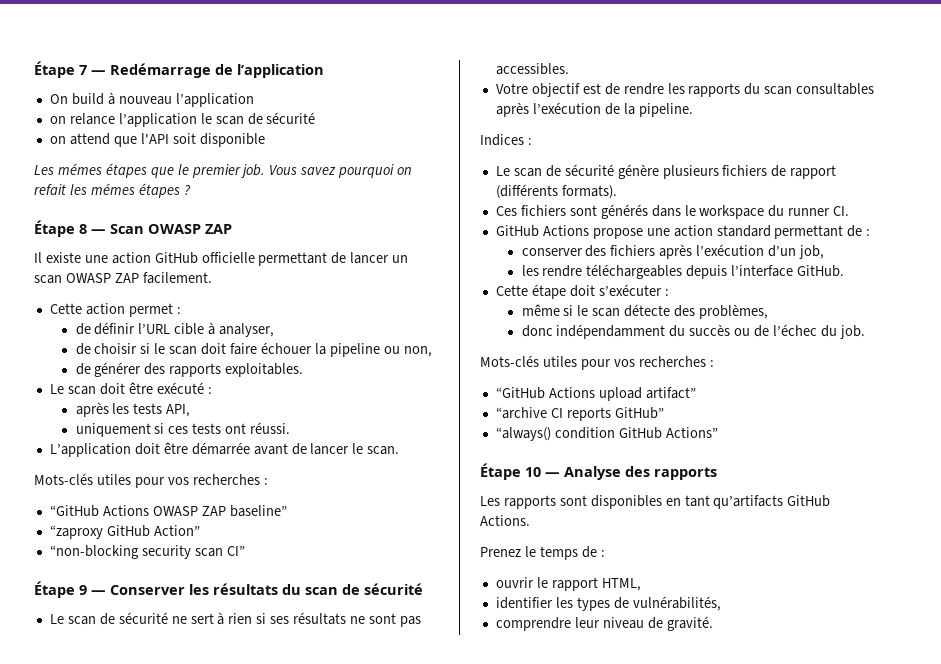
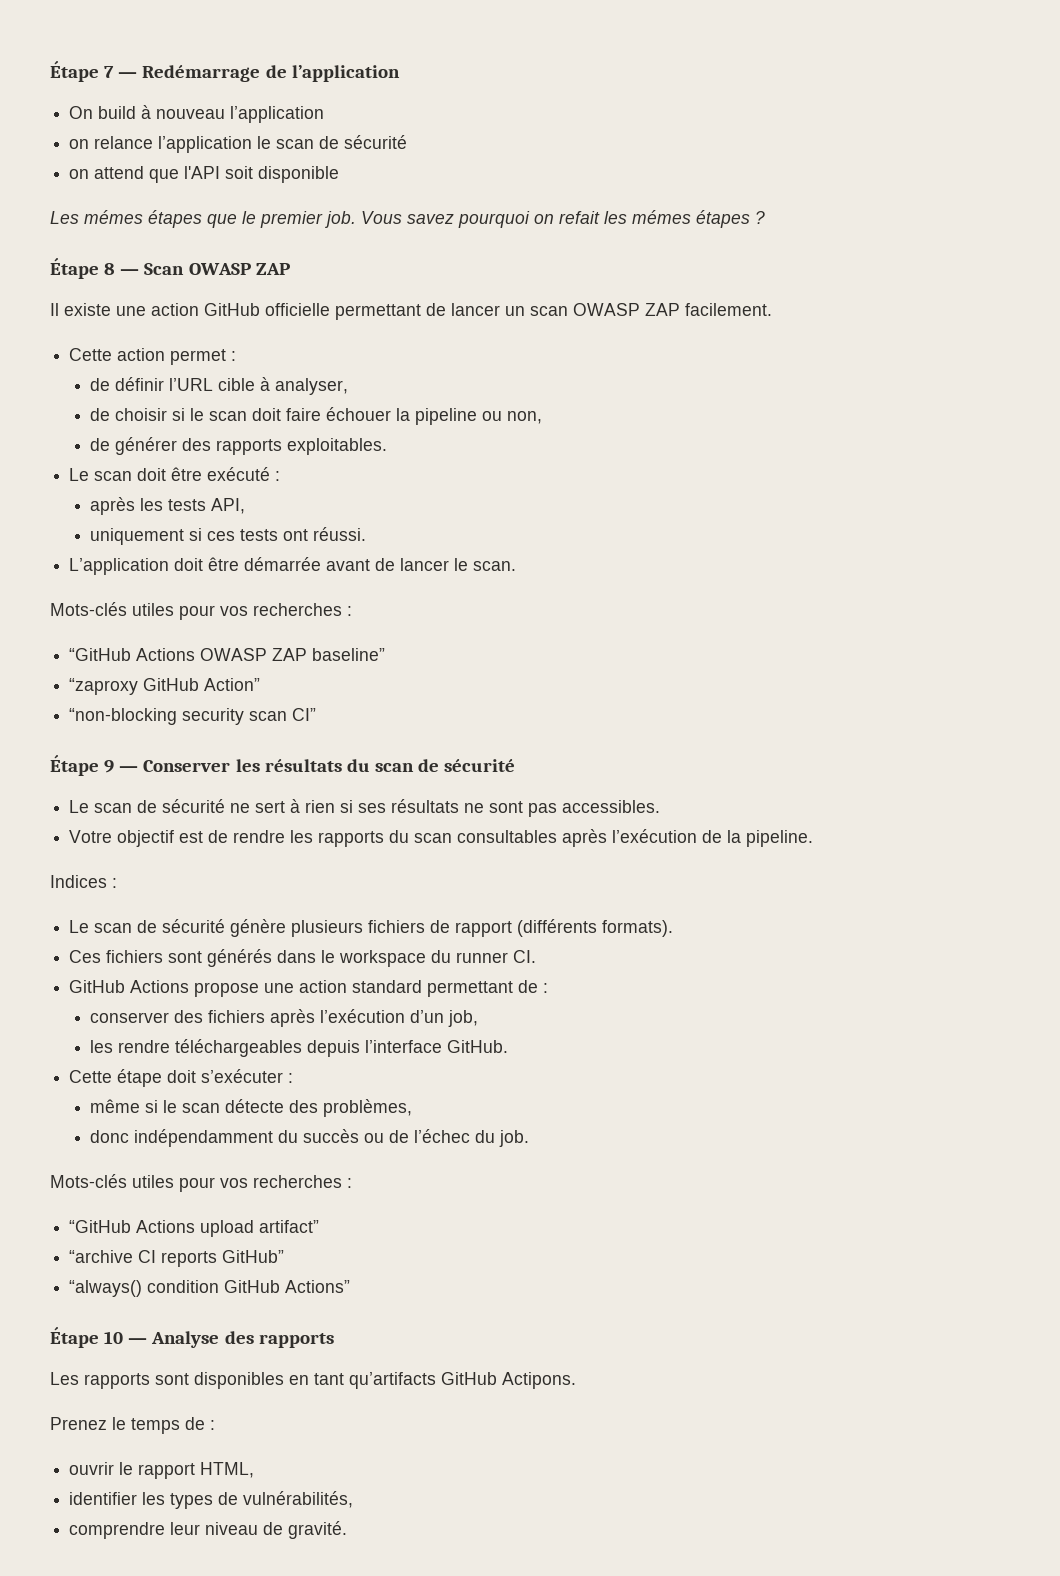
- Les rapports sont disponibles en tant qu’artifacts GitHub Actions.
+ Les rapports sont disponibles en tant qu’artifacts GitHub Actipons.

